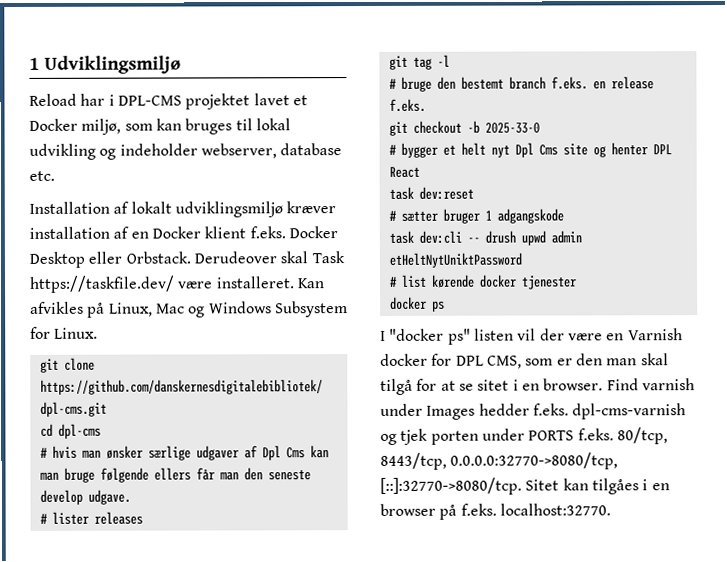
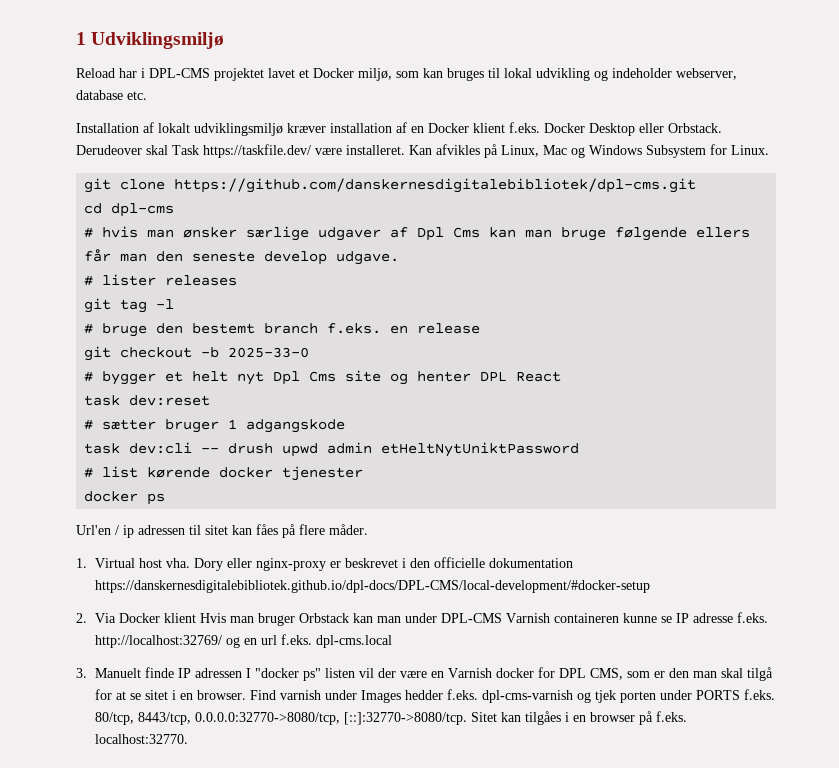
- # bruge den bestemt branch f.eks. en release f.eks.
+ # bruge den bestemt branch f.eks. en release
- I "docker ps" listen vil der være en Varnish docker for DPL CMS, som er den man skal tilgå for at se sitet i en browser.
+ Url'en / ip adressen til sitet kan fåes på flere måder.
+ 1. Virtual host vha. Dory eller nginx-proxy er beskrevet i den officielle dokumentation https://danskernesdigitalebibliotek.github.io/dpl-docs/DPL-CMS/local-development/#docker-setup
+ 2. Via Docker klient Hvis man bruger Orbstack kan man under DPL-CMS Varnish containeren kunne se IP adresse f.eks. http://localhost:32769/ og en url f.eks. dpl-cms.local
+ 3. Manuelt finde IP adressen I "docker ps" listen vil der være en Varnish docker for DPL CMS, som er den man skal tilgå for at se sitet i en browser.

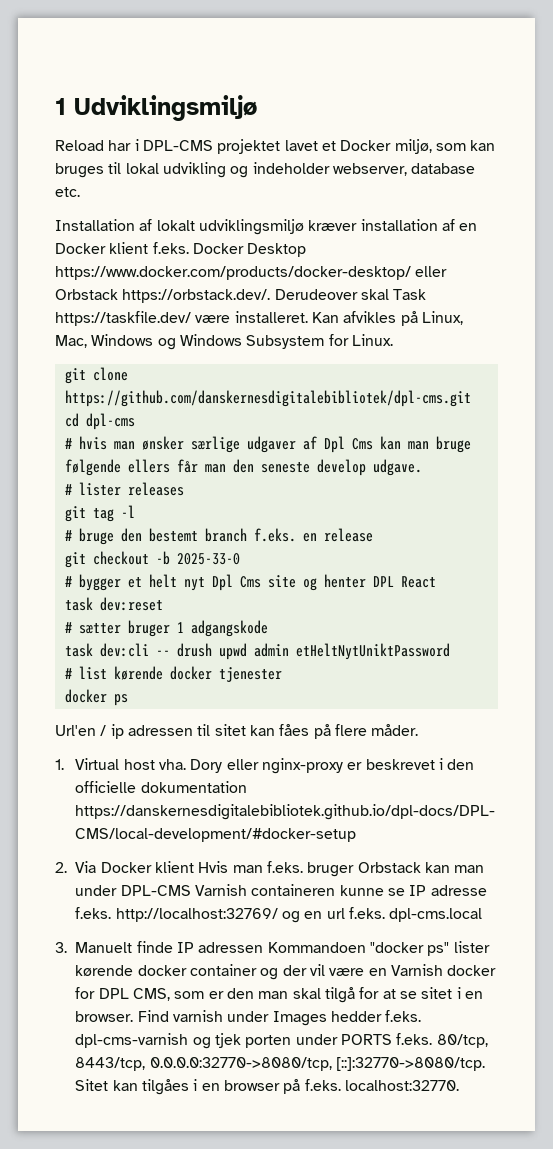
- Installation af lokalt udviklingsmiljø kræver installation af en Docker klient f.eks. Docker Desktop eller Orbstack. Derudeover skal Task https://taskfile.dev/ være installeret.
+ Installation af lokalt udviklingsmiljø kræver installation af en Docker klient f.eks. Docker Desktop https://www.docker.com/products/docker-desktop/ eller Orbstack https://orbstack.dev/. Derudeover skal Task https://taskfile.dev/ være installeret.
- Kan afvikles på Linux, Mac og Windows Subsystem for Linux.
+ Kan afvikles på Linux, Mac, Windows og Windows Subsystem for Linux.
- 2. Via Docker klient Hvis man bruger Orbstack kan man under DPL-CMS Varnish containeren kunne se IP adresse f.eks. http://localhost:32769/ og en url f.eks. dpl-cms.local
+ 2. Via Docker klient Hvis man f.eks. bruger Orbstack kan man under DPL-CMS Varnish containeren kunne se IP adresse f.eks. http://localhost:32769/ og en url f.eks. dpl-cms.local
- 3. Manuelt finde IP adressen I "docker ps" listen vil der være en Varnish docker for DPL CMS, som er den man skal tilgå for at se sitet i en browser.
+ 3. Manuelt finde IP adressen Kommandoen "docker ps" lister kørende docker container og der vil være en Varnish docker for DPL CMS, som er den man skal tilgå for at se sitet i en browser.

